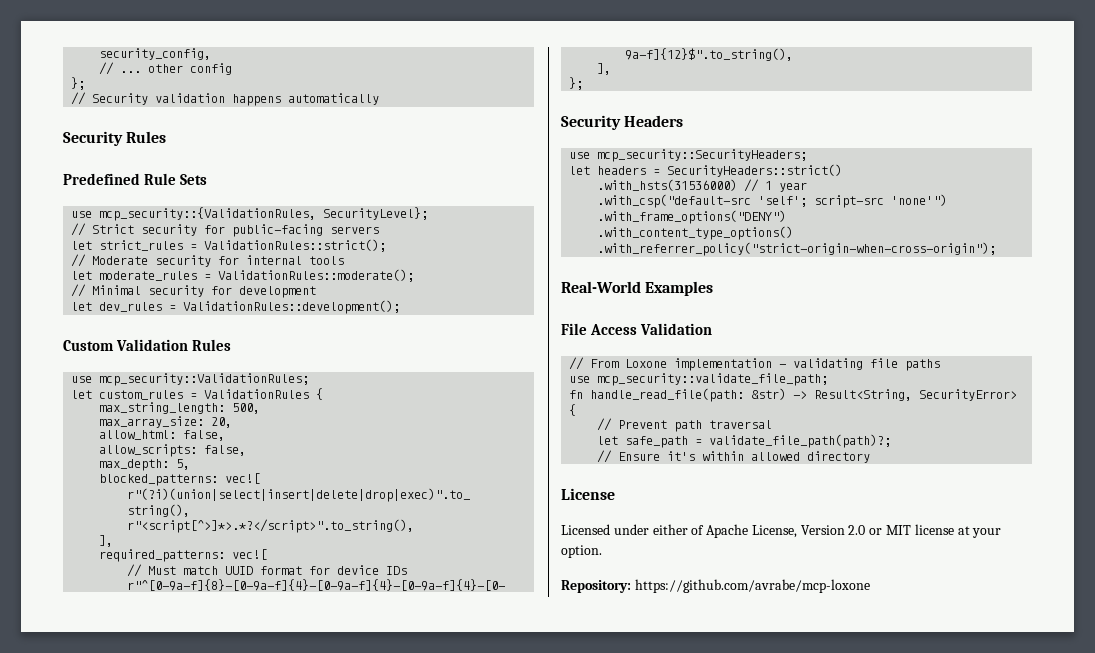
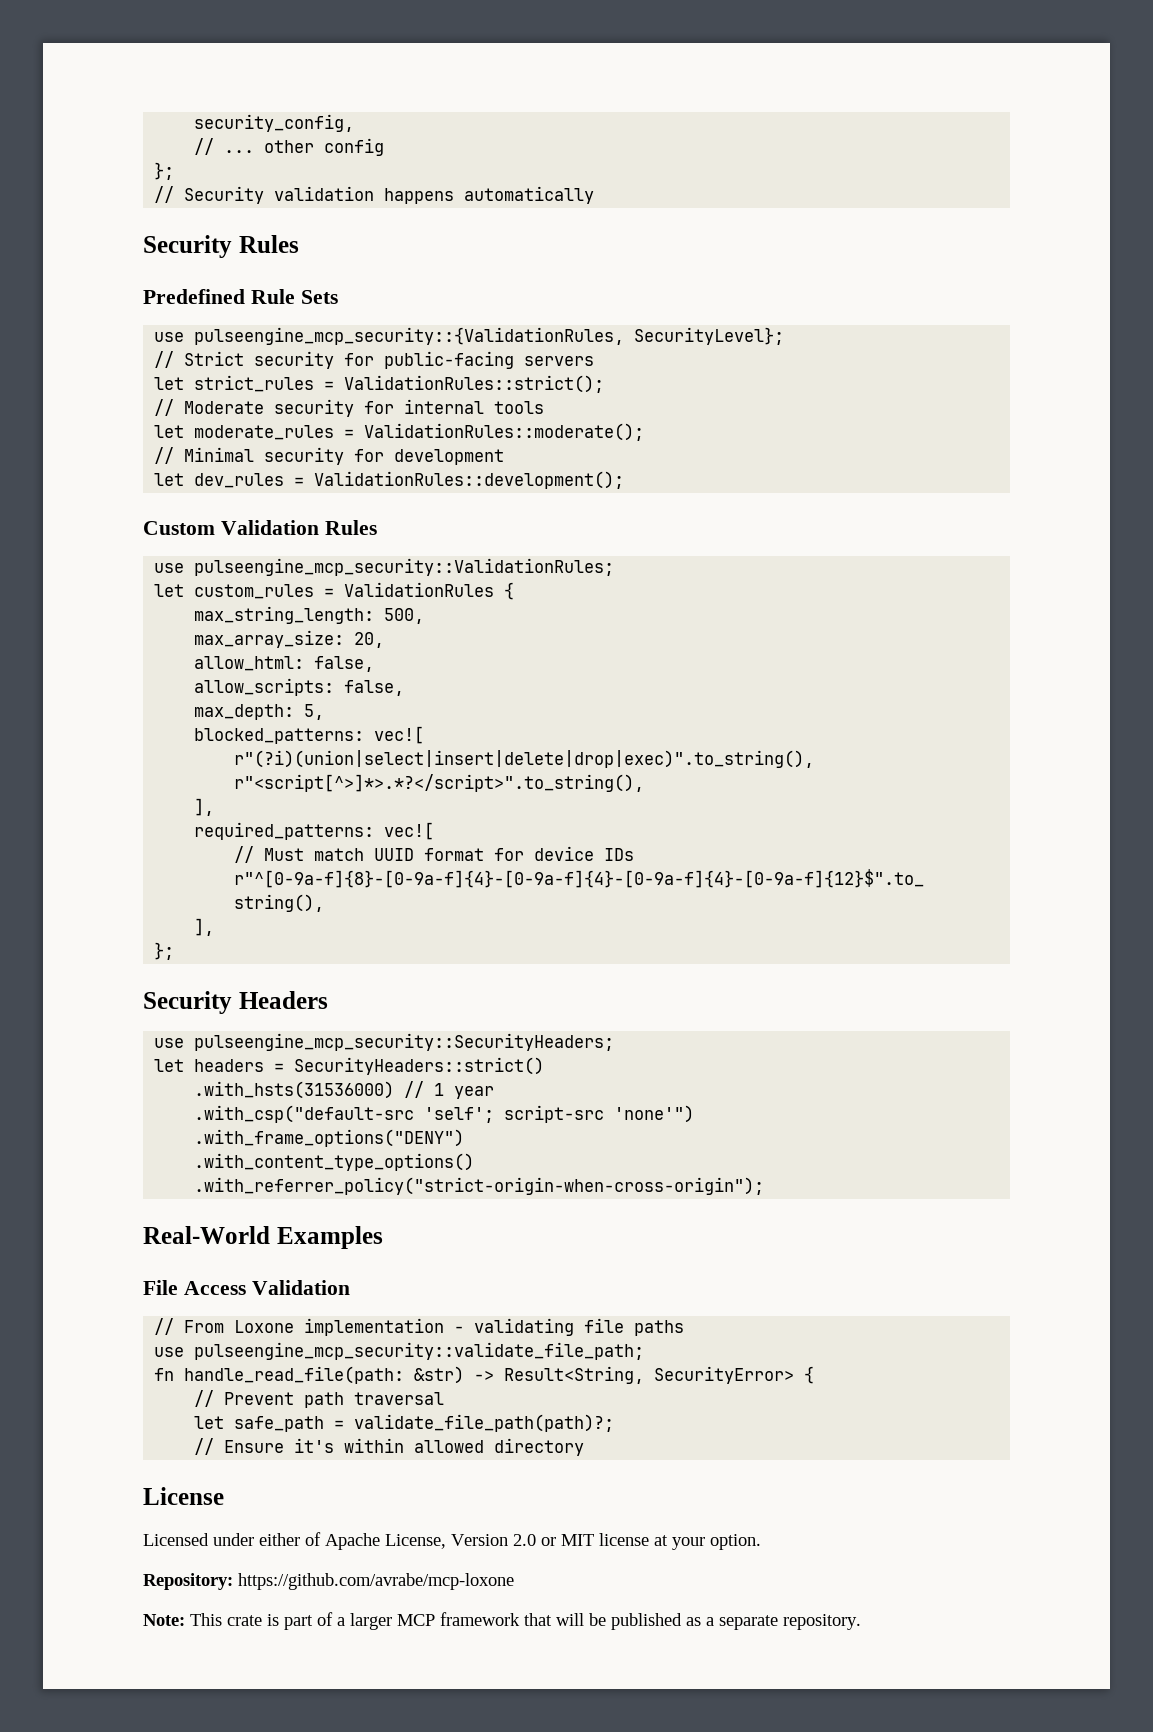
- use mcp_security::{ValidationRules, SecurityLevel};
+ use pulseengine_mcp_security::{ValidationRules, SecurityLevel};
- use mcp_security::ValidationRules;
+ use pulseengine_mcp_security::ValidationRules;
- use mcp_security::SecurityHeaders;
+ use pulseengine_mcp_security::SecurityHeaders;
- use mcp_security::validate_file_path;
+ use pulseengine_mcp_security::validate_file_path;
+ Note: This crate is part of a larger MCP framework that will be published as a separate repository.

